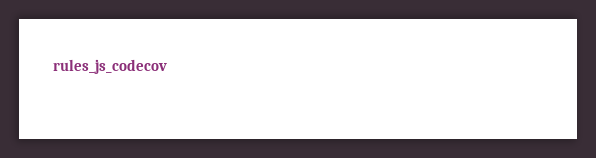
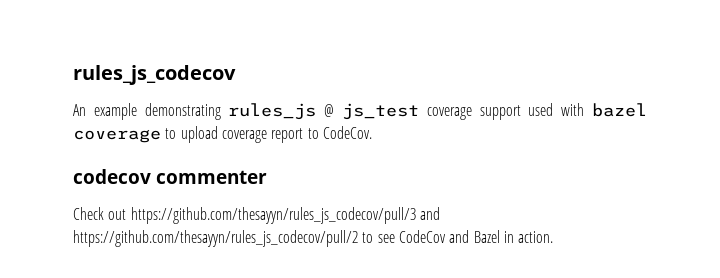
+ An example demonstrating rules_js @ js_test coverage support used with bazel coverage to upload coverage report to CodeCov.
+ codecov commenter
+ Check out https://github.com/thesayyn/rules_js_codecov/pull/3 and https://github.com/thesayyn/rules_js_codecov/pull/2 to see CodeCov and Bazel in action.

